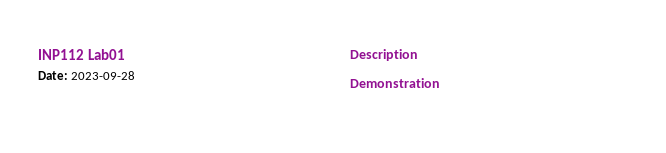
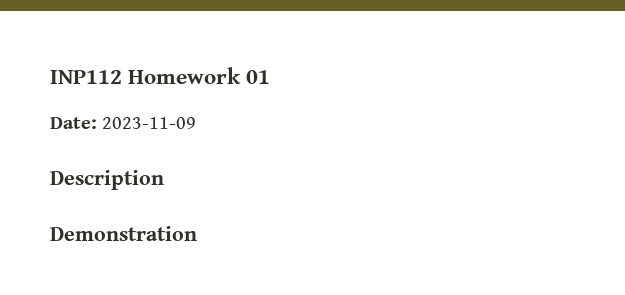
- INP112 Lab01
+ INP112 Homework 01
- Date: 2023-09-28
+ Date: 2023-11-09

